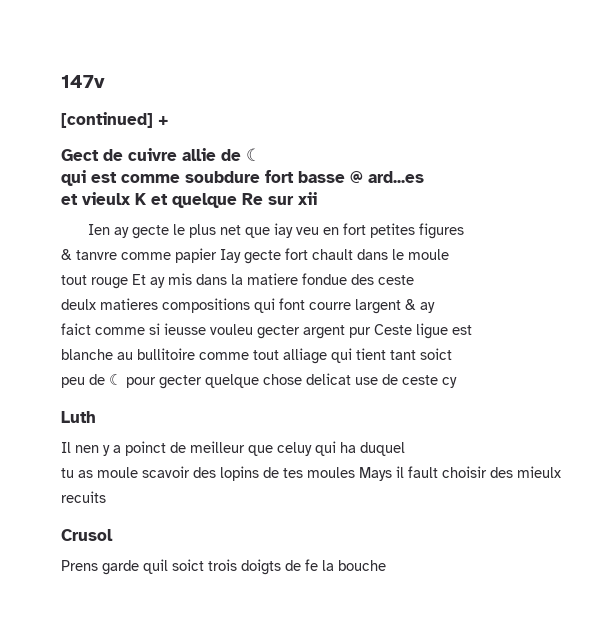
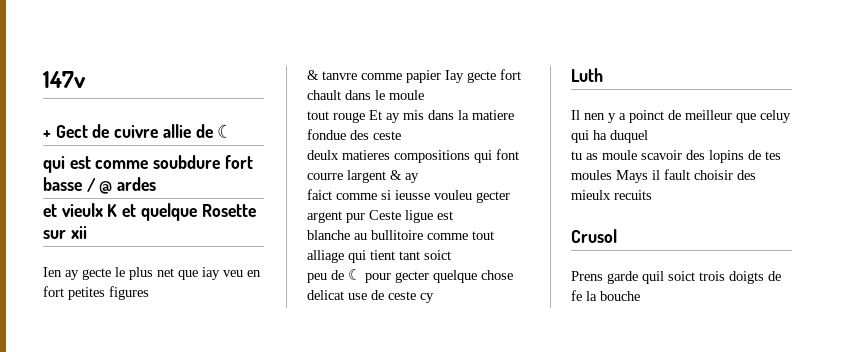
- [continued] +
- Gect de cuivre allie de ☾
+ + Gect de cuivre allie de ☾
- qui est comme soubdure fort basse @ ard...es
+ qui est comme soubdure fort basse / @ ardes
- et vieulx K et quelque Re sur xii
+ et vieulx K et quelque Rosette sur xii

